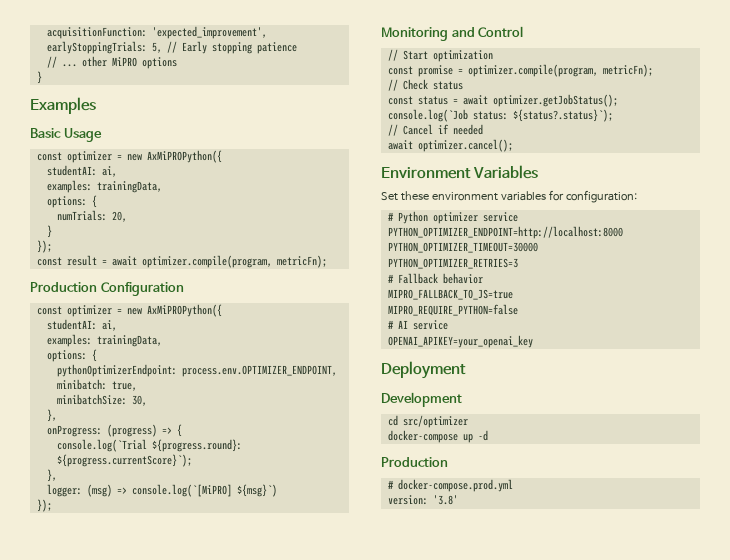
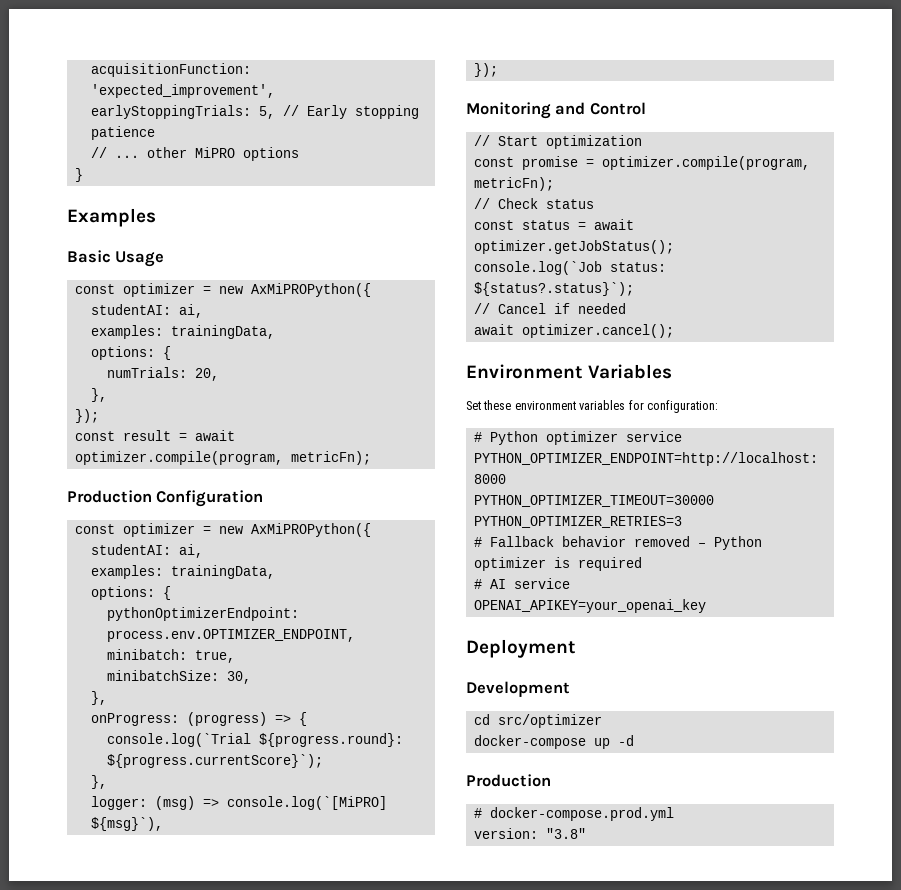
  numTrials: 20,
- }
+ },
- logger: (msg) => console.log(`[MiPRO] ${msg}`)
+ logger: (msg) => console.log(`[MiPRO] ${msg}`),
- # Fallback behavior
- MIPRO_FALLBACK_TO_JS=true
- MIPRO_REQUIRE_PYTHON=false
+ # Fallback behavior removed – Python optimizer is required
- version: '3.8'
+ version: "3.8"

